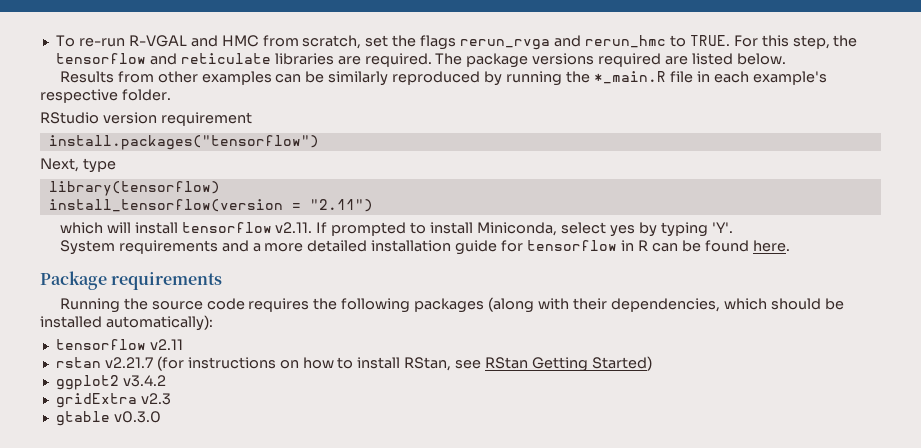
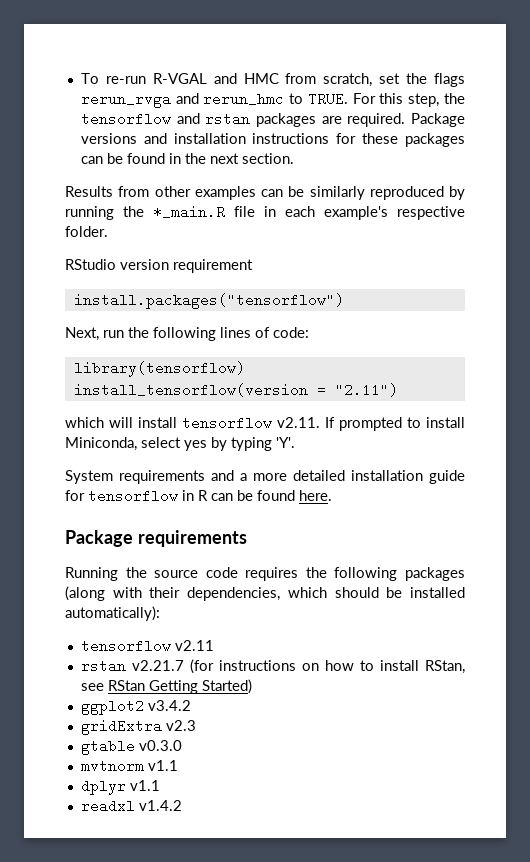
- For this step, the tensorflow and reticulate libraries are required. The package versions required are listed below.
+ For this step, the tensorflow and rstan packages are required. Package versions and installation instructions for these packages can be found in the next section.
- Next, type
+ Next, run the following lines of code:
+ mvtnorm v1.1
+ dplyr v1.1
+ readxl v1.4.2

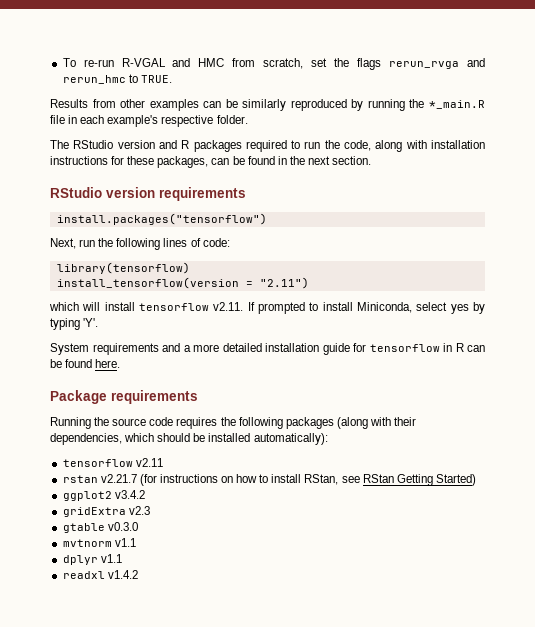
- For this step, the tensorflow and rstan packages are required. Package versions and installation instructions for these packages can be found in the next section.
- RStudio version requirement
+ The RStudio version and R packages required to run the code, along with installation instructions for these packages, can be found in the next section.
+ RStudio version requirements

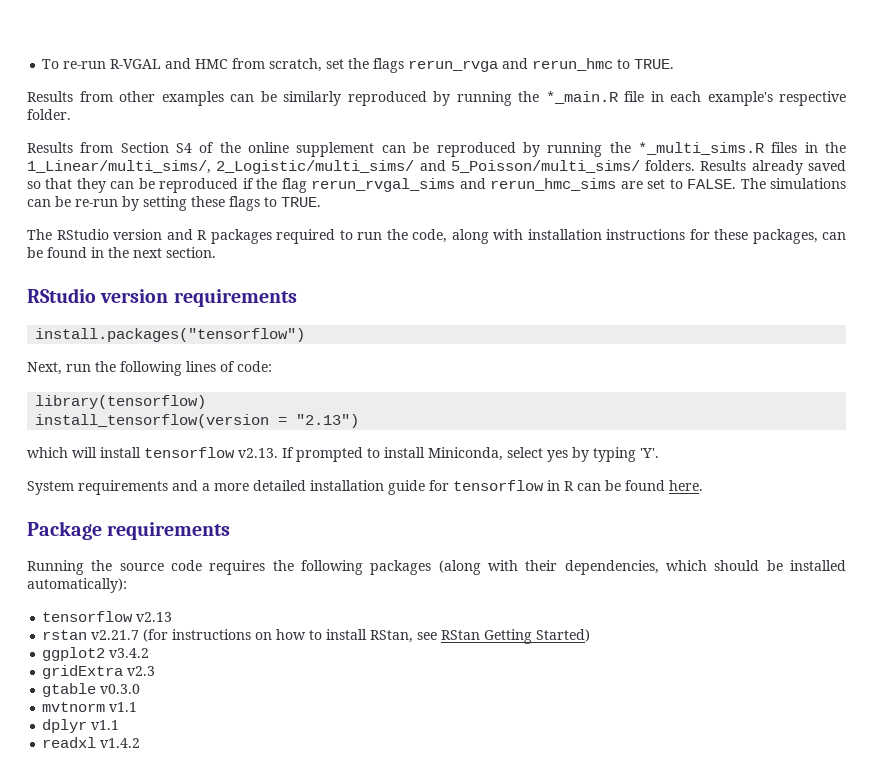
+ Results from Section S4 of the online supplement can be reproduced by running the *_multi_sims.R files in the 1_Linear/multi_sims/, 2_Logistic/multi_sims/ and 5_Poisson/multi_sims/ folders. Results already saved so that they can be reproduced if the flag rerun_rvgal_sims and rerun_hmc_sims are set to FALSE. The simulations can be re-run by setting these flags to TRUE.
- install_tensorflow(version = "2.11")
+ install_tensorflow(version = "2.13")
- which will install tensorflow v2.11. If prompted to install Miniconda, select yes by typing 'Y'.
+ which will install tensorflow v2.13. If prompted to install Miniconda, select yes by typing 'Y'.
- tensorflow v2.11
+ tensorflow v2.13

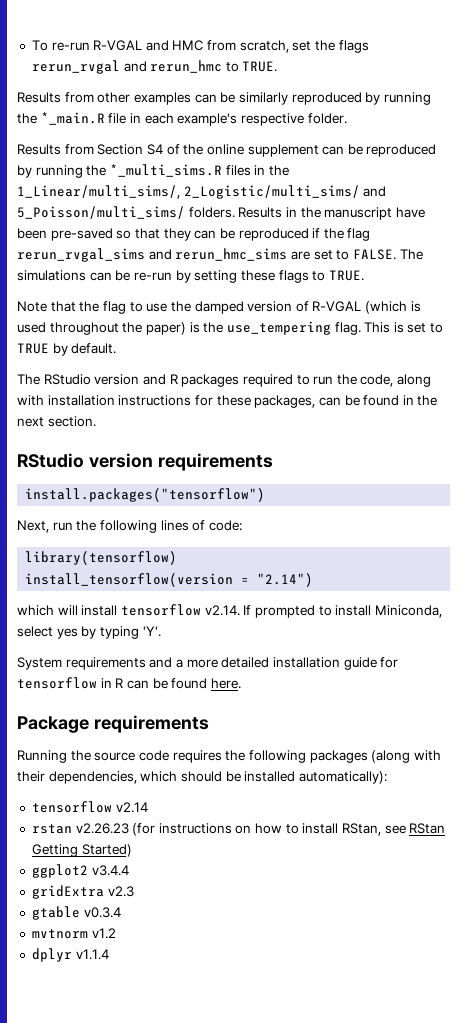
- To re-run R-VGAL and HMC from scratch, set the flags rerun_rvga and rerun_hmc to TRUE.
+ To re-run R-VGAL and HMC from scratch, set the flags rerun_rvgal and rerun_hmc to TRUE.
- Results already saved so that they can be reproduced if the flag rerun_rvgal_sims and rerun_hmc_sims are set to FALSE.
+ Results in the manuscript have been pre-saved so that they can be reproduced if the flag rerun_rvgal_sims and rerun_hmc_sims are set to FALSE.
+ Note that the flag to use the damped version of R-VGAL (which is used throughout the paper) is the use_tempering flag. This is set to TRUE by default.
- install_tensorflow(version = "2.13")
+ install_tensorflow(version = "2.14")
- which will install tensorflow v2.13. If prompted to install Miniconda, select yes by typing 'Y'.
+ which will install tensorflow v2.14. If prompted to install Miniconda, select yes by typing 'Y'.
- tensorflow v2.13
+ tensorflow v2.14
- rstan v2.21.7 (for instructions on how to install RStan, see RStan Getting Started)
+ rstan v2.26.23 (for instructions on how to install RStan, see RStan Getting Started)
- ggplot2 v3.4.2
+ ggplot2 v3.4.4
- gtable v0.3.0
+ gtable v0.3.4
- mvtnorm v1.1
+ mvtnorm v1.2
- dplyr v1.1
- readxl v1.4.2
+ dplyr v1.1.4

